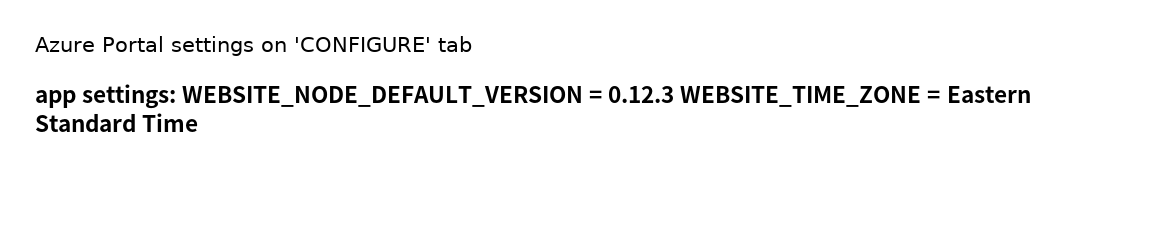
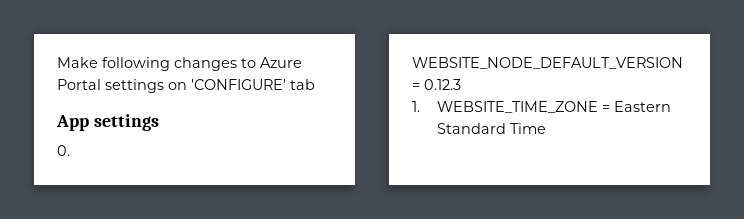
- Azure Portal settings on 'CONFIGURE' tab
+ Make following changes to Azure Portal settings on 'CONFIGURE' tab
- app settings: WEBSITE_NODE_DEFAULT_VERSION = 0.12.3 WEBSITE_TIME_ZONE = Eastern Standard Time
+ App settings
+ 0. WEBSITE_NODE_DEFAULT_VERSION = 0.12.3
+ 1. WEBSITE_TIME_ZONE = Eastern Standard Time

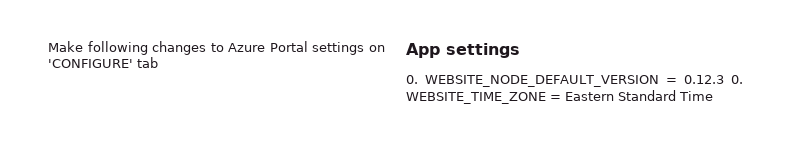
- 0. WEBSITE_NODE_DEFAULT_VERSION = 0.12.3
- 1. WEBSITE_TIME_ZONE = Eastern Standard Time
+ 0. WEBSITE_NODE_DEFAULT_VERSION = 0.12.3 0. WEBSITE_TIME_ZONE = Eastern Standard Time

